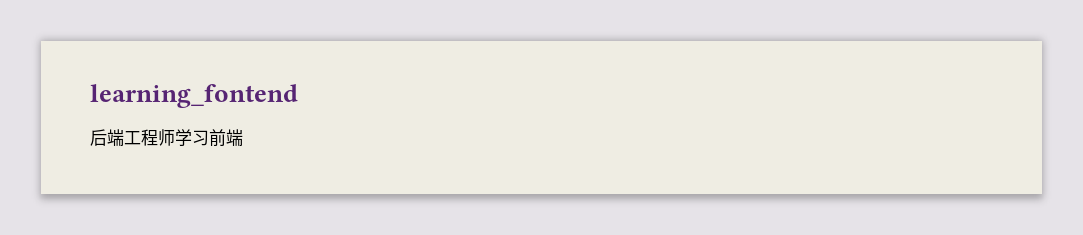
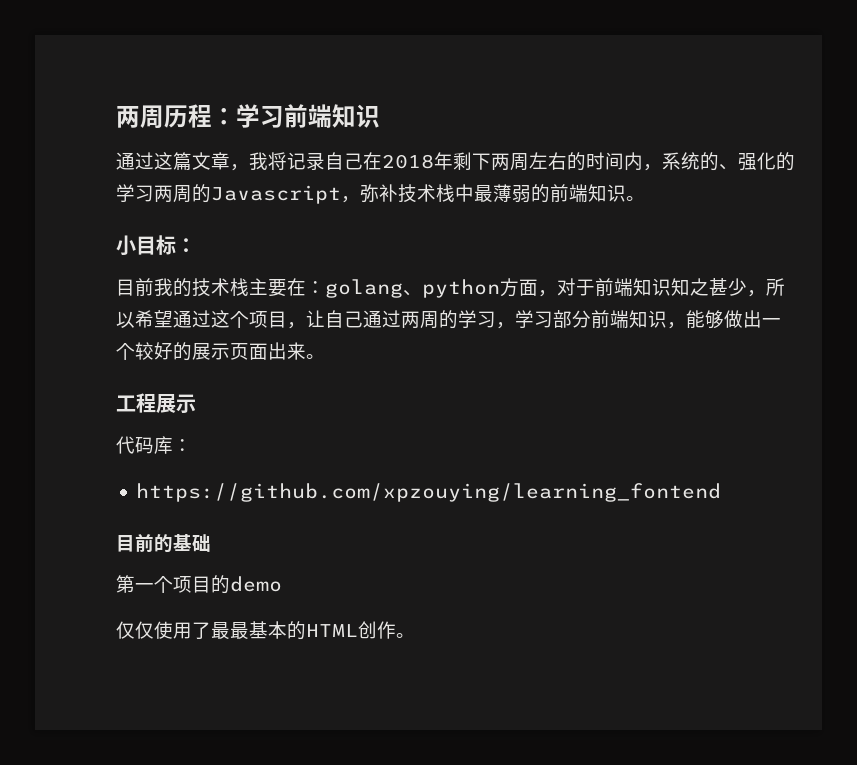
- learning_fontend
- 后端工程师学习前端
+ 两周历程：学习前端知识
+ 通过这篇文章，我将记录自己在2018年剩下两周左右的时间内，系统的、强化的学习两周的Javascript，弥补技术栈中最薄弱的前端知识。
+ 小目标：
+ 目前我的技术栈主要在：golang、python方面，对于前端知识知之甚少，所以希望通过这个项目，让自己通过两周的学习，学习部分前端知识，能够做出一个较好的展示页面出来。
+ 工程展示
+ 代码库：
+ https://github.com/xpzouying/learning_fontend
+ 目前的基础
+ 第一个项目的demo
+ 仅仅使用了最最基本的HTML创作。

